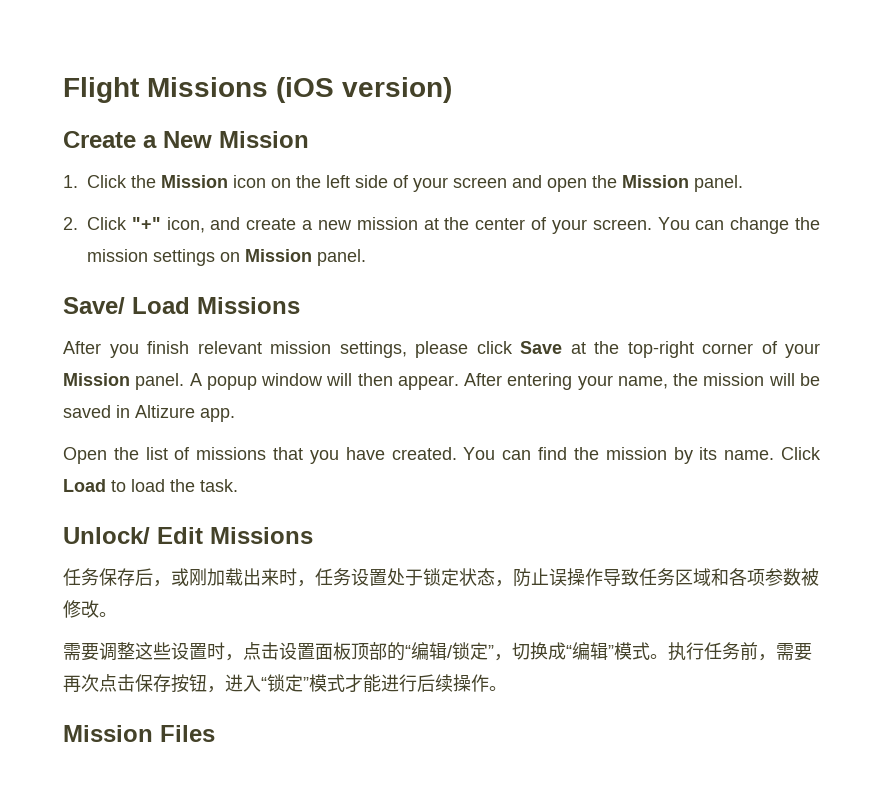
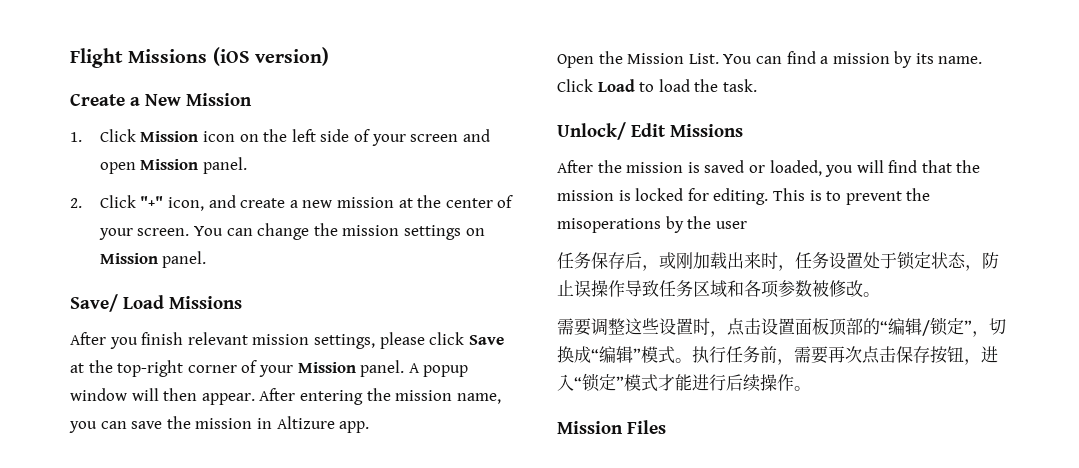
- 1. Click the Mission icon on the left side of your screen and open the Mission panel.
+ 1. Click Mission icon on the left side of your screen and open Mission panel.
- After entering your name, the mission will be saved in Altizure app.
+ After entering the mission name, you can save the mission in Altizure app.
- Open the list of missions that you have created.
+ Open the Mission List.
- You can find the mission by its name.
+ You can find a mission by its name.
+ After the mission is saved or loaded, you will find that the mission is locked for editing. This is to prevent the misoperations by the user

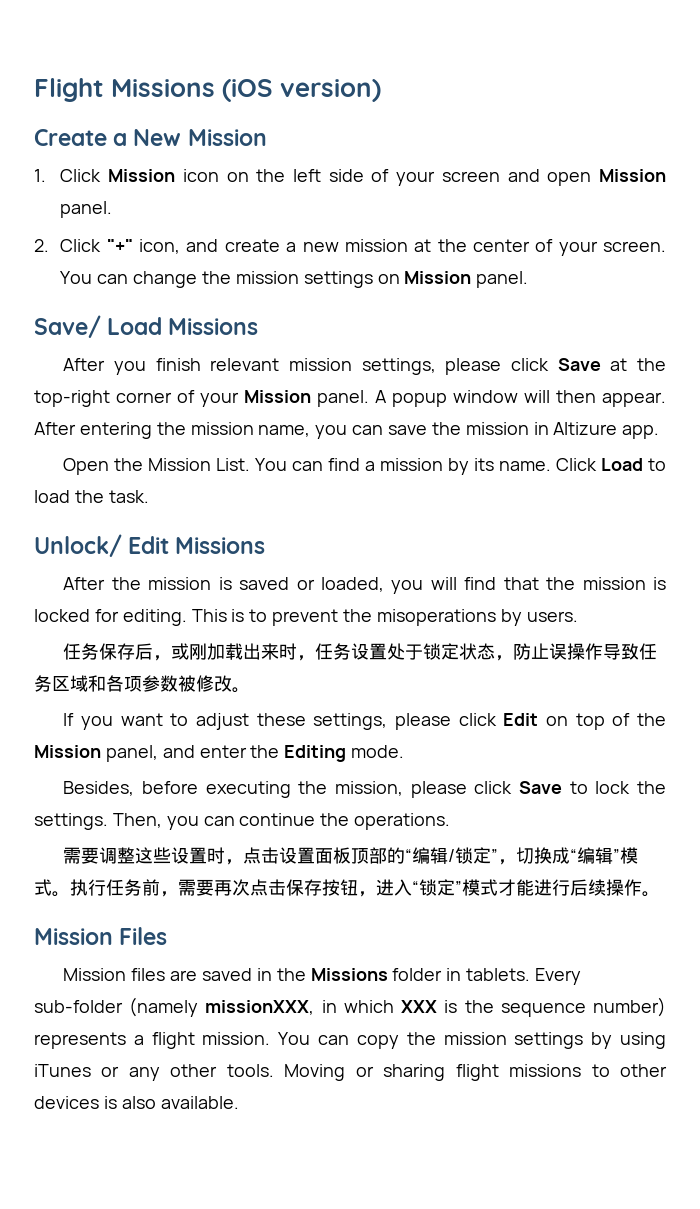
- This is to prevent the misoperations by the user
+ This is to prevent the misoperations by users.
+ If you want to adjust these settings, please click Edit on top of the Mission panel, and enter the Editing mode.
+ Besides, before executing the mission, please click Save to lock the settings. Then, you can continue the operations.
+ Mission files are saved in the Missions folder in tablets. Every sub-folder (namely missionXXX, in which XXX is the sequence number) represents a flight mission. You can copy the mission settings by using iTunes or any other tools. Moving or sharing flight missions to other devices is also available.

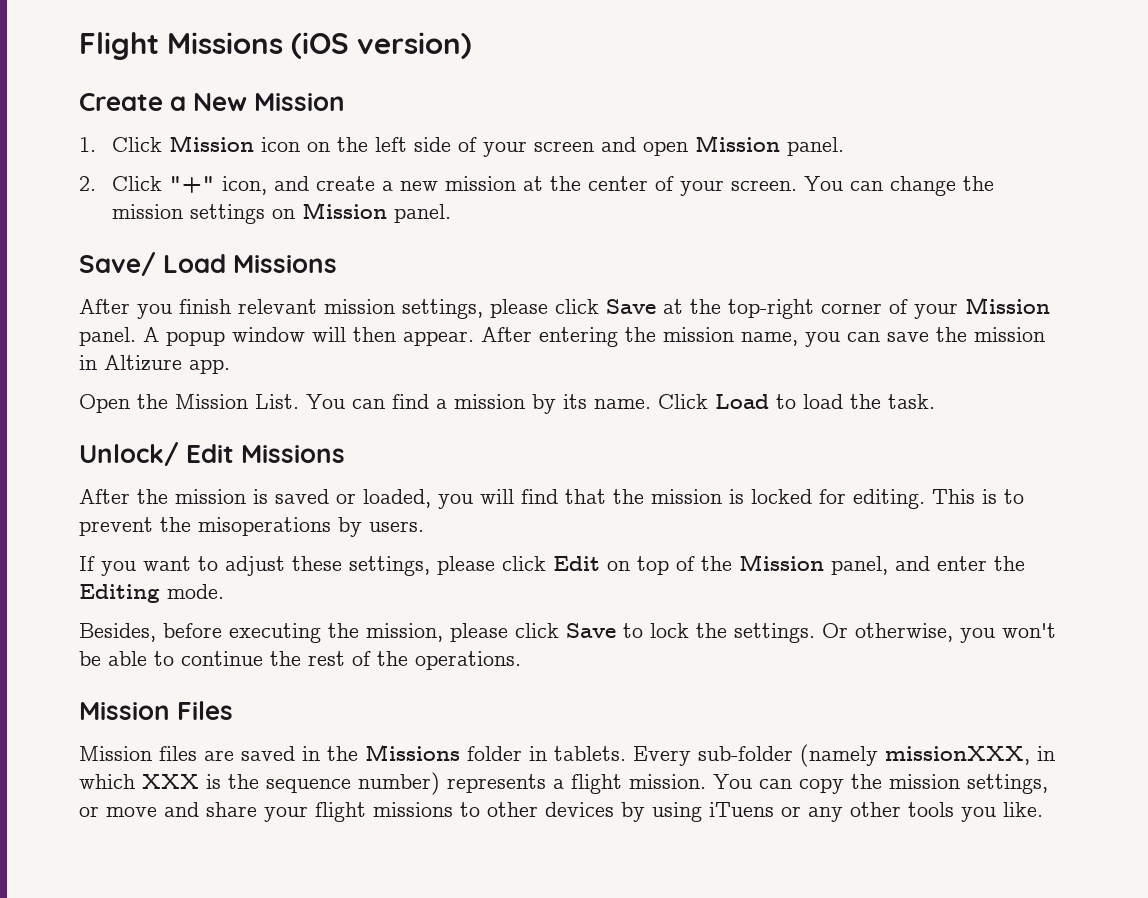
- 任务保存后，或刚加载出来时，任务设置处于锁定状态，防止误操作导致任务区域和各项参数被修改。
- Then, you can continue the operations.
- 需要调整这些设置时，点击设置面板顶部的“编辑/锁定”，切换成“编辑”模式。执行任务前，需要再次点击保存按钮，进入“锁定”模式才能进行后续操作。
+ Or otherwise, you won't be able to continue the rest of the operations.
- You can copy the mission settings by using iTunes or any other tools. Moving or sharing flight missions to other devices is also available.
+ You can copy the mission settings, or move and share your flight missions to other devices by using iTuens or any other tools you like.

